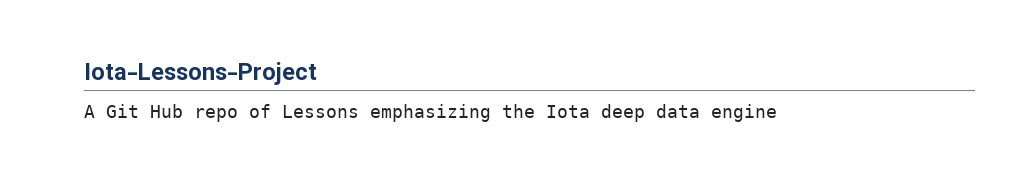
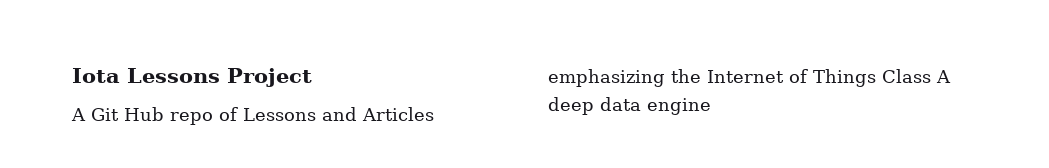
- Iota-Lessons-Project
+ Iota Lessons Project
- A Git Hub repo of Lessons emphasizing the Iota deep data engine
+ A Git Hub repo of Lessons and Articles emphasizing the Internet of Things Class A deep data engine

